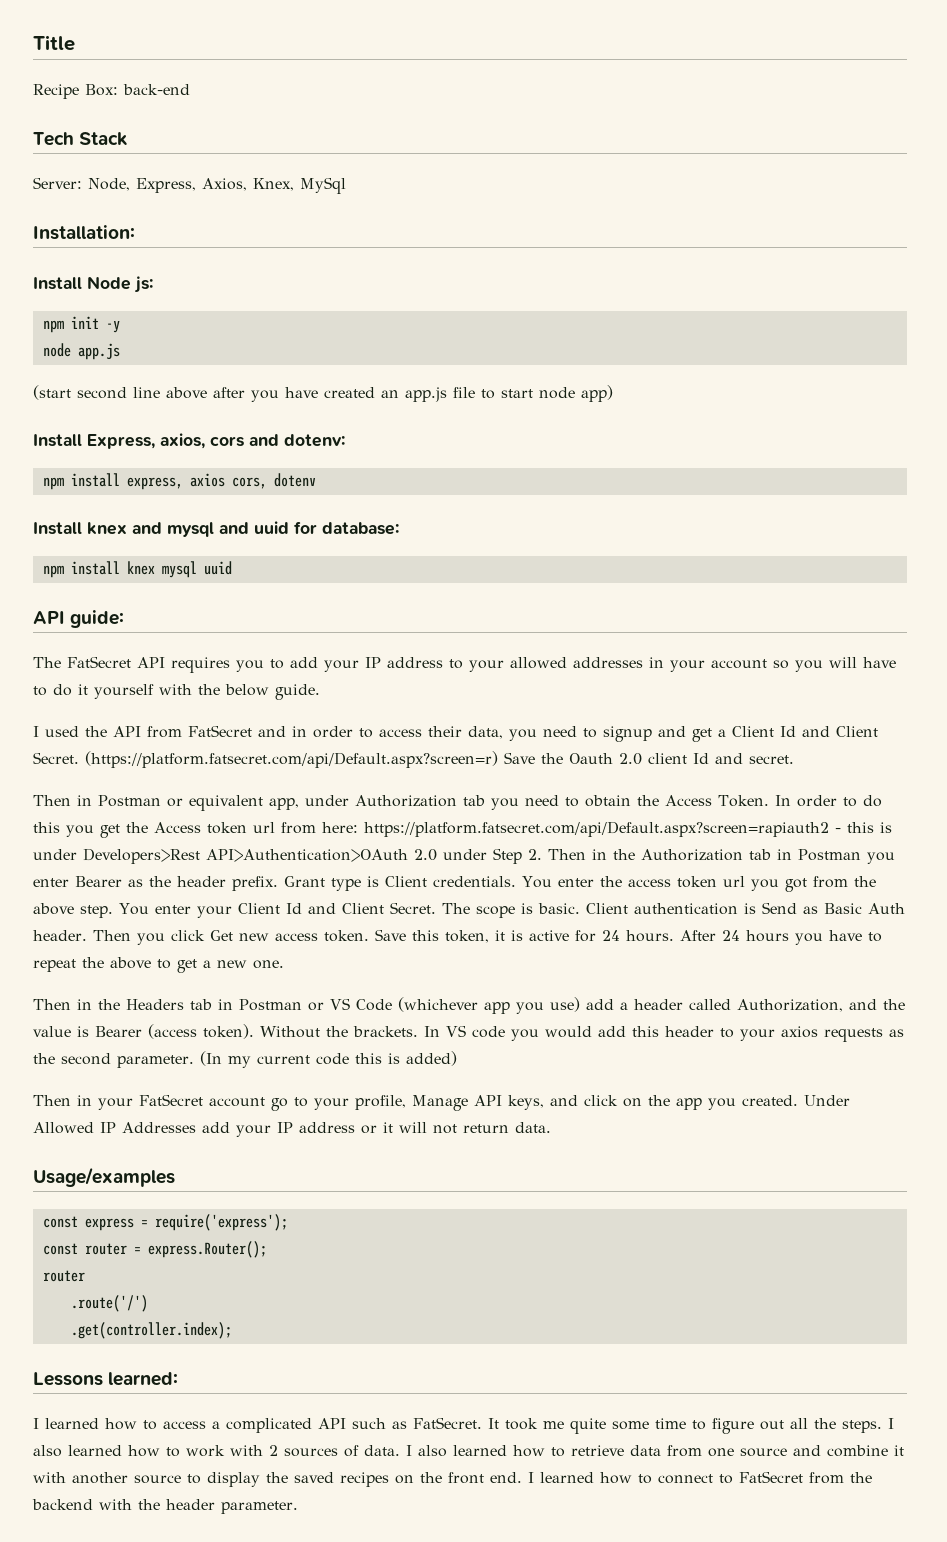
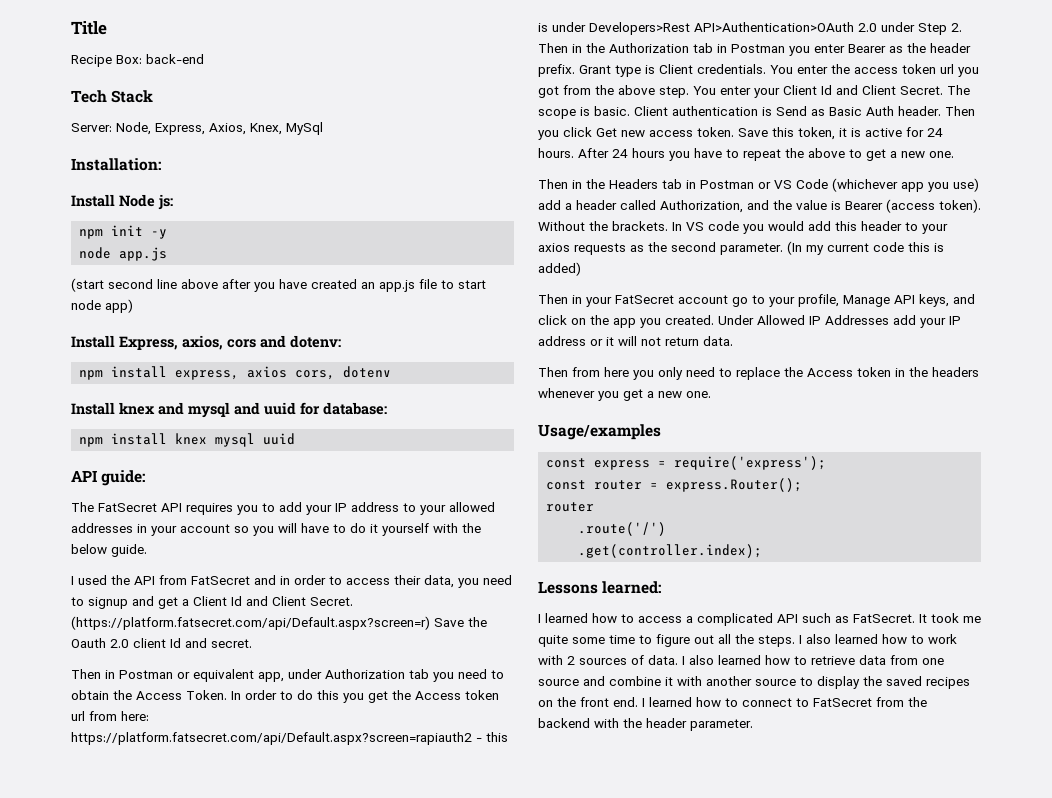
+ Then from here you only need to replace the Access token in the headers whenever you get a new one.

